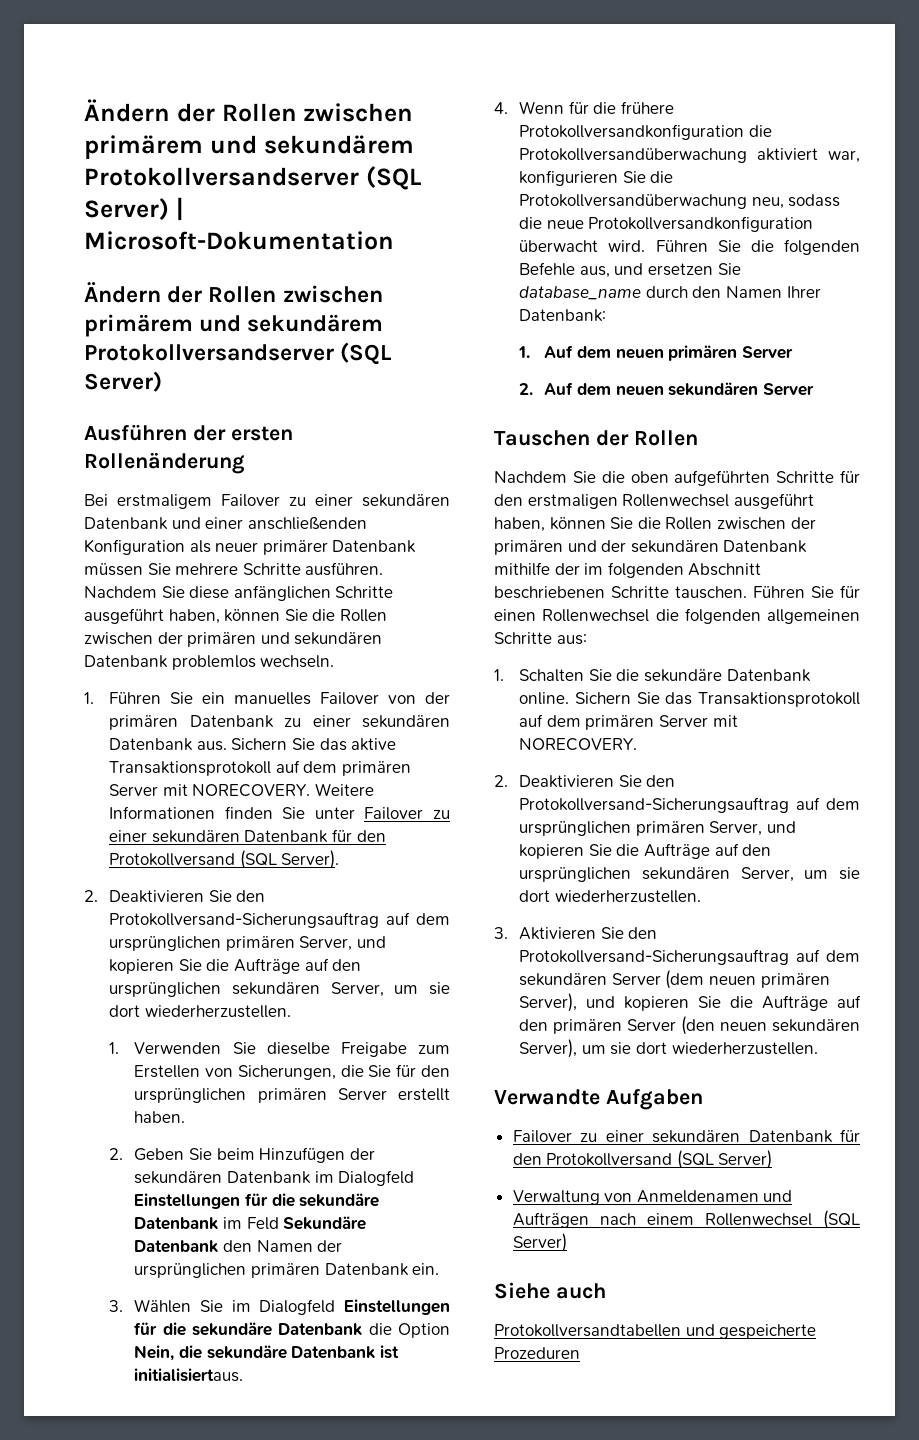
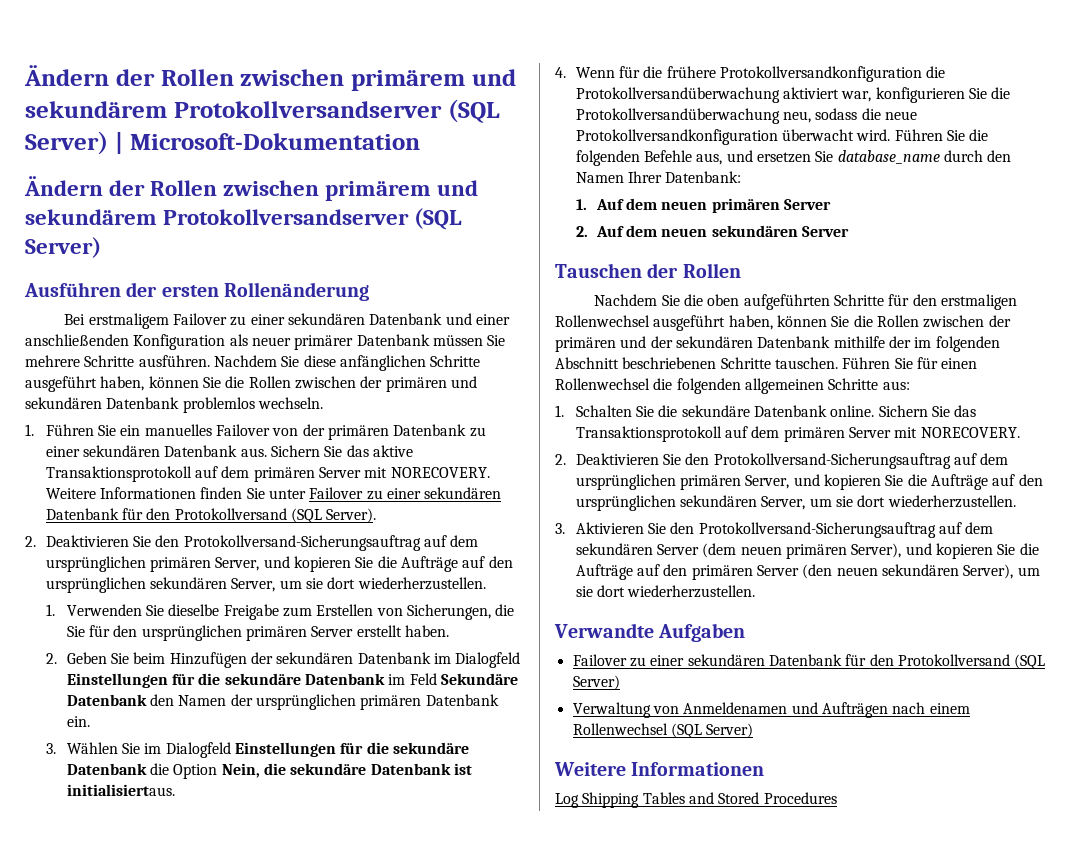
  Verwaltung von Anmeldenamen und Aufträgen nach einem Rollenwechsel (SQL Server)
- Siehe auch
- Protokollversandtabellen und gespeicherte Prozeduren
+ Weitere Informationen
+ Log Shipping Tables and Stored Procedures

